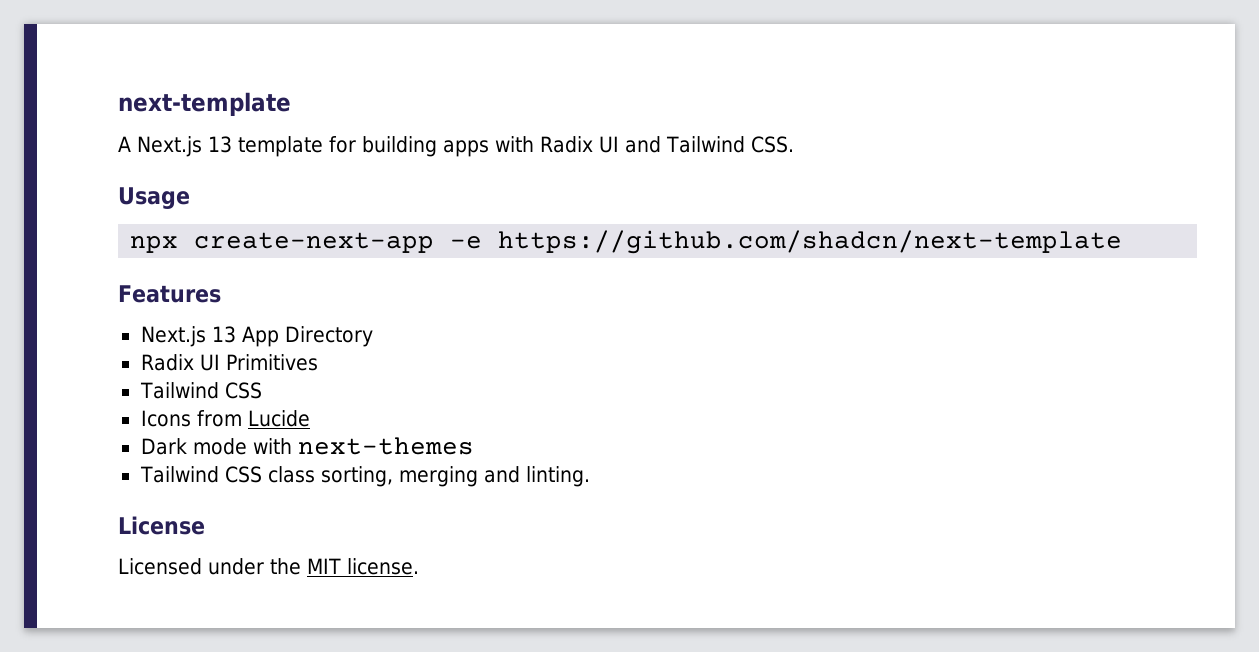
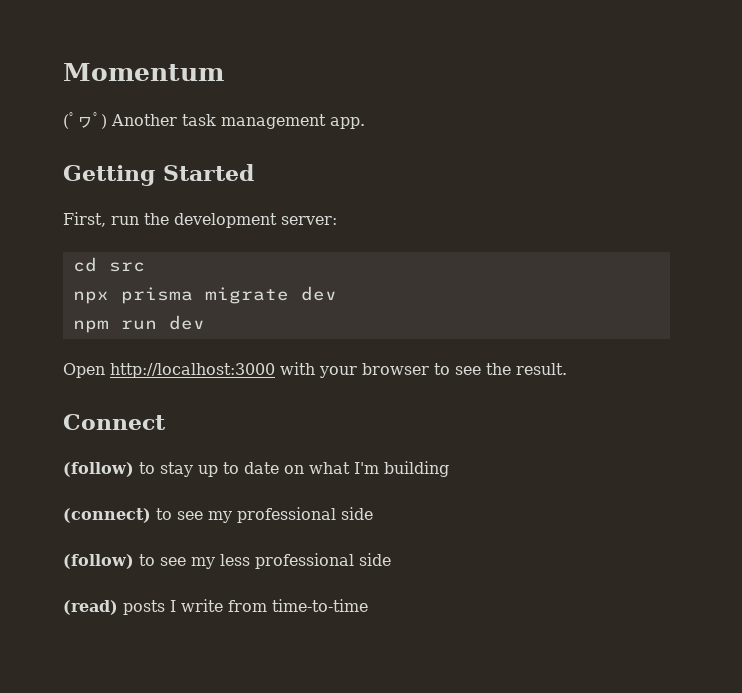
- next-template
- A Next.js 13 template for building apps with Radix UI and Tailwind CSS.
- Usage
- npx create-next-app -e https://github.com/shadcn/next-template
- Features
- Next.js 13 App Directory
- Radix UI Primitives
- Tailwind CSS
- Icons from Lucide
- Dark mode with next-themes
- Tailwind CSS class sorting, merging and linting.
- License
- Licensed under the MIT license.
+ Momentum
+ (ﾟヮﾟ) Another task management app.
+ Getting Started
+ First, run the development server:
+ cd src
+ npx prisma migrate dev
+ npm run dev
+ Open http://localhost:3000 with your browser to see the result.
+ Connect
+ (follow) to stay up to date on what I'm building
+ (connect) to see my professional side
+ (follow) to see my less professional side
+ (read) posts I write from time-to-time

